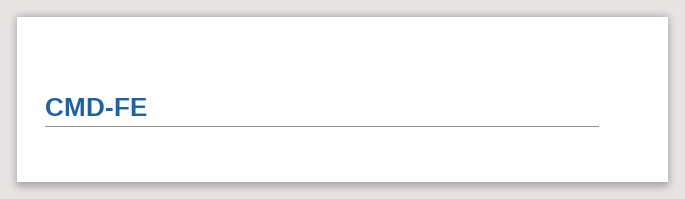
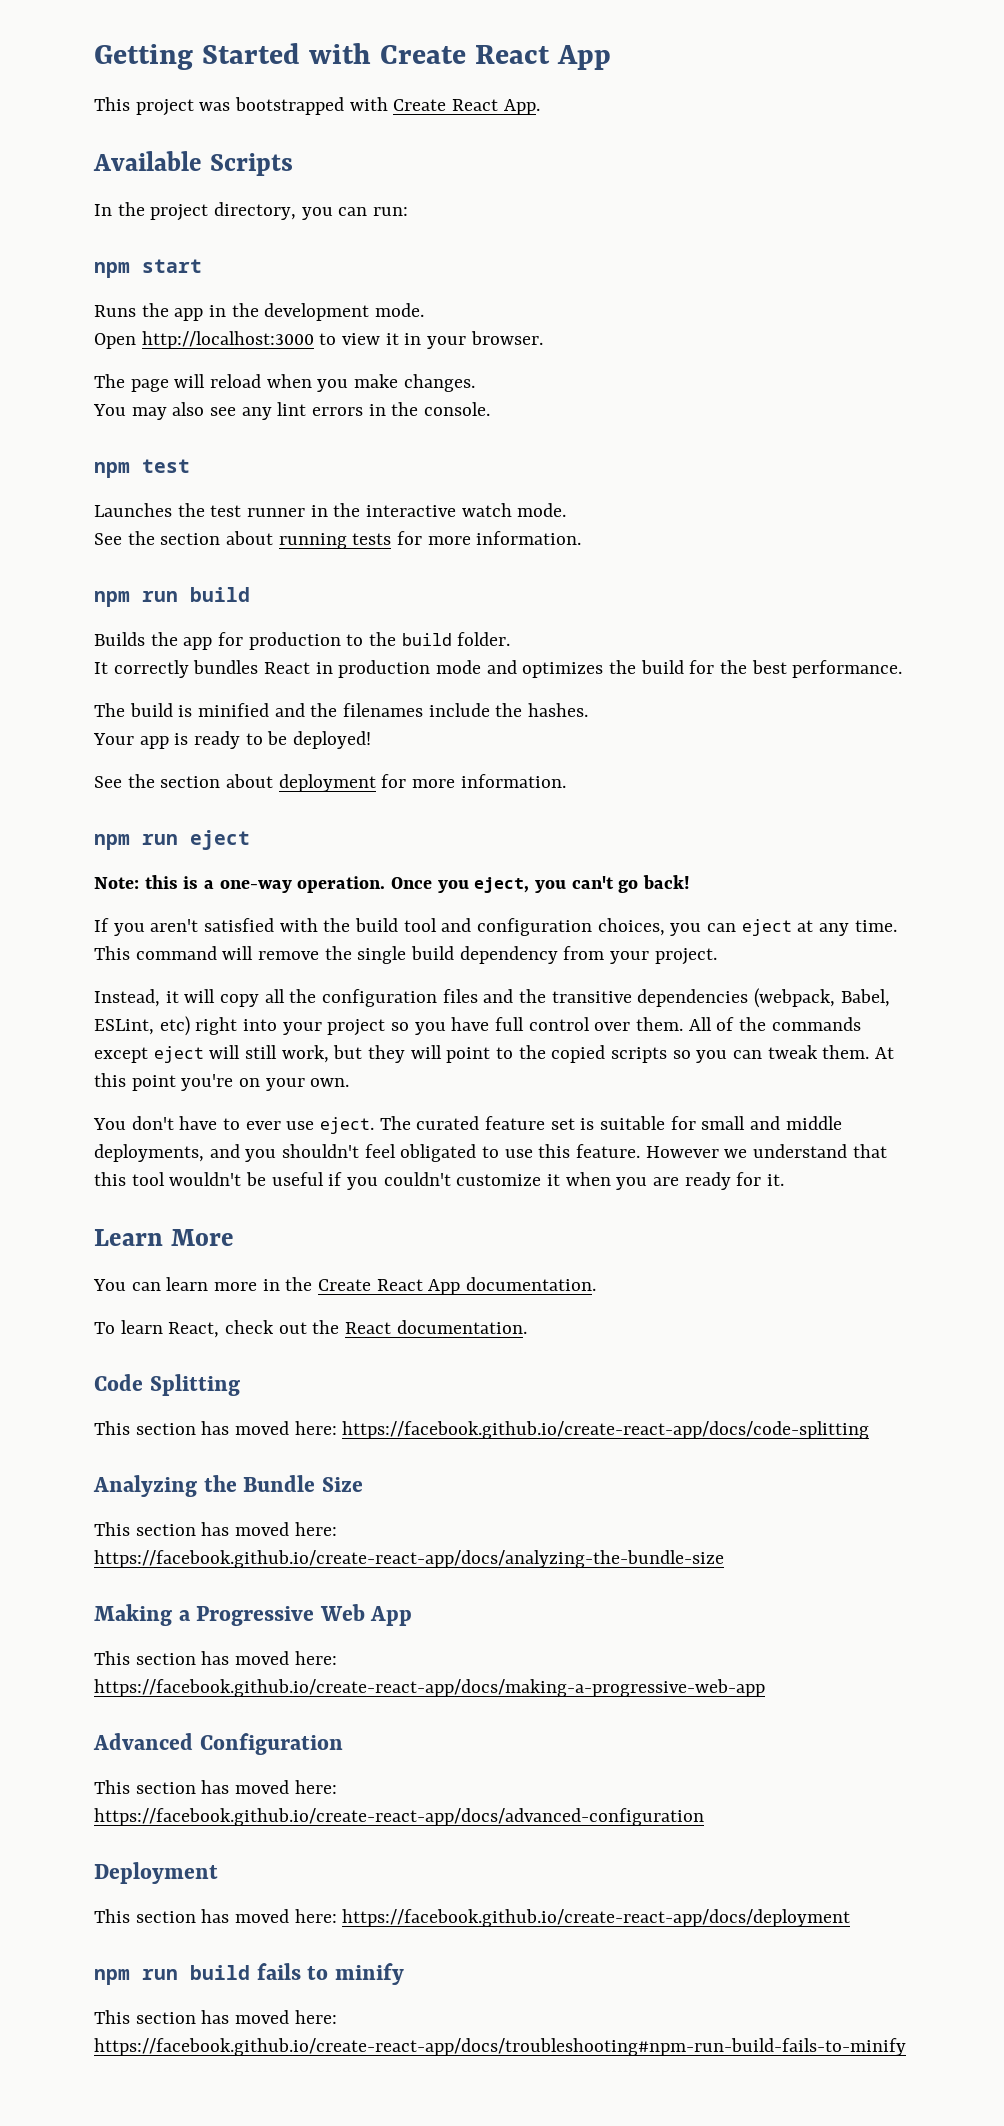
- CMD-FE
+ Getting Started with Create React App
+ This project was bootstrapped with Create React App.
+ Available Scripts
+ In the project directory, you can run:
+ npm start
+ Runs the app in the development mode.
+ Open http://localhost:3000 to view it in your browser.
+ The page will reload when you make changes.
+ You may also see any lint errors in the console.
+ npm test
+ Launches the test runner in the interactive watch mode.
+ See the section about running tests for more information.
+ npm run build
+ Builds the app for production to the build folder.
+ It correctly bundles React in production mode and optimizes the build for the best performance.
+ The build is minified and the filenames include the hashes.
+ Your app is ready to be deployed!
+ See the section about deployment for more information.
+ npm run eject
+ Note: this is a one-way operation. Once you eject, you can't go back!
+ If you aren't satisfied with the build tool and configuration choices, you can eject at any time. This command will remove the single build dependency from your project.
+ Instead, it will copy all the configuration files and the transitive dependencies (webpack, Babel, ESLint, etc) right into your project so you have full control over them. All of the commands except eject will still work, but they will point to the copied scripts so you can tweak them. At this point you're on your own.
+ You don't have to ever use eject. The curated feature set is suitable for small and middle deployments, and you shouldn't feel obligated to use this feature. However we understand that this tool wouldn't be useful if you couldn't customize it when you are ready for it.
+ Learn More
+ You can learn more in the Create React App documentation.
+ To learn React, check out the React documentation.
+ Code Splitting
+ This section has moved here: https://facebook.github.io/create-react-app/docs/code-splitting
+ Analyzing the Bundle Size
+ This section has moved here: https://facebook.github.io/create-react-app/docs/analyzing-the-bundle-size
+ Making a Progressive Web App
+ This section has moved here: https://facebook.github.io/create-react-app/docs/making-a-progressive-web-app
+ Advanced Configuration
+ This section has moved here: https://facebook.github.io/create-react-app/docs/advanced-configuration
+ Deployment
+ This section has moved here: https://facebook.github.io/create-react-app/docs/deployment
+ npm run build fails to minify
+ This section has moved here: https://facebook.github.io/create-react-app/docs/troubleshooting#npm-run-build-fails-to-minify

